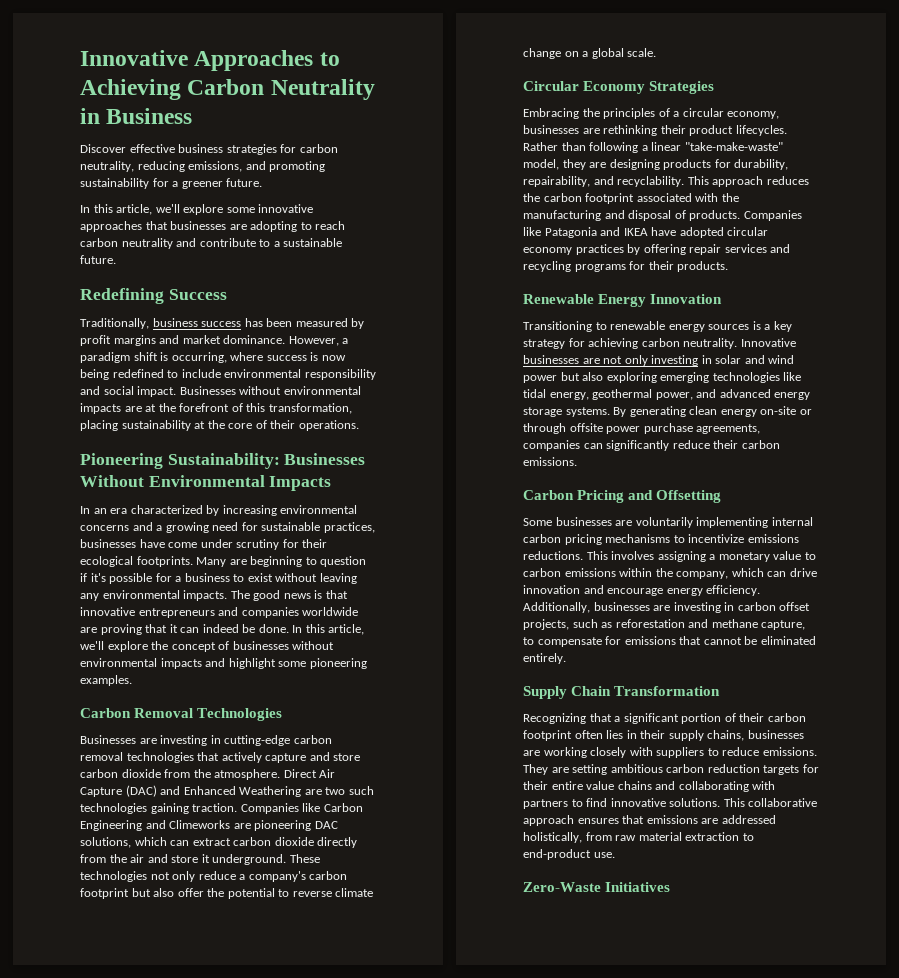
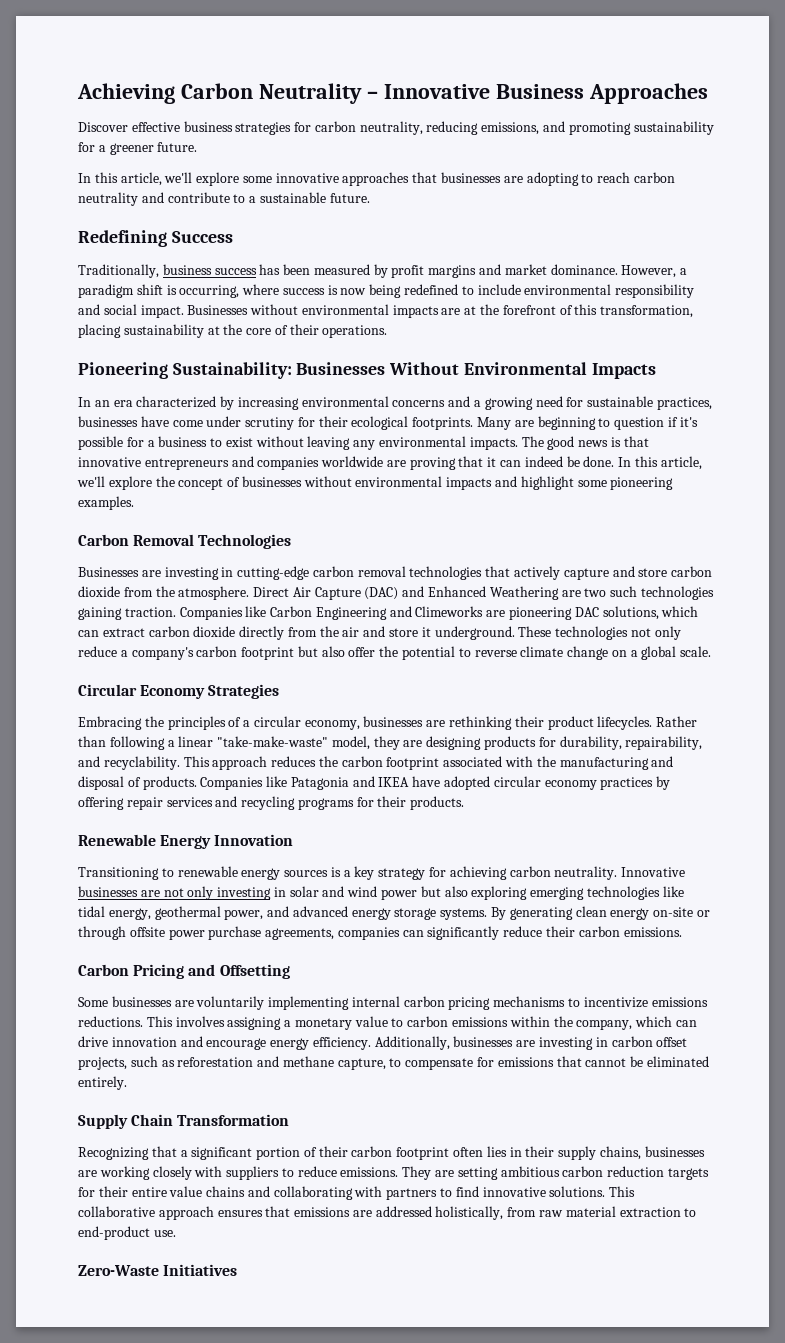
- Innovative Approaches to Achieving Carbon Neutrality in Business
+ Achieving Carbon Neutrality – Innovative Business Approaches

